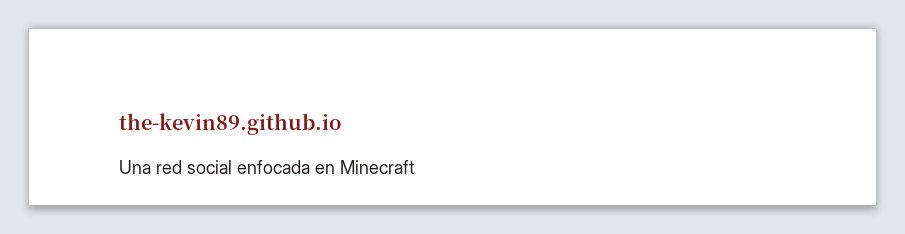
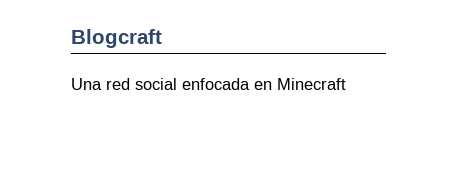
- the-kevin89.github.io
+ Blogcraft

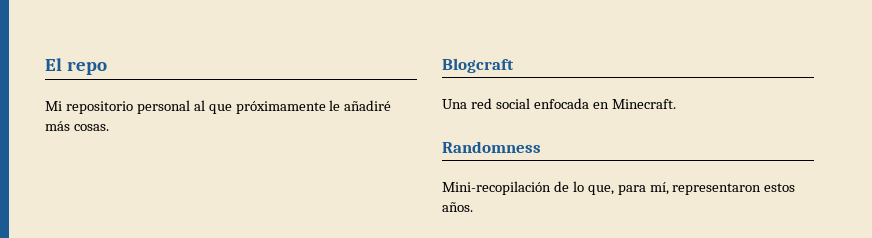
+ El repo
+ Mi repositorio personal al que próximamente le añadiré más cosas.
- Una red social enfocada en Minecraft
+ Una red social enfocada en Minecraft.
+ Randomness
+ Mini-recopilación de lo que, para mí, representaron estos años.

